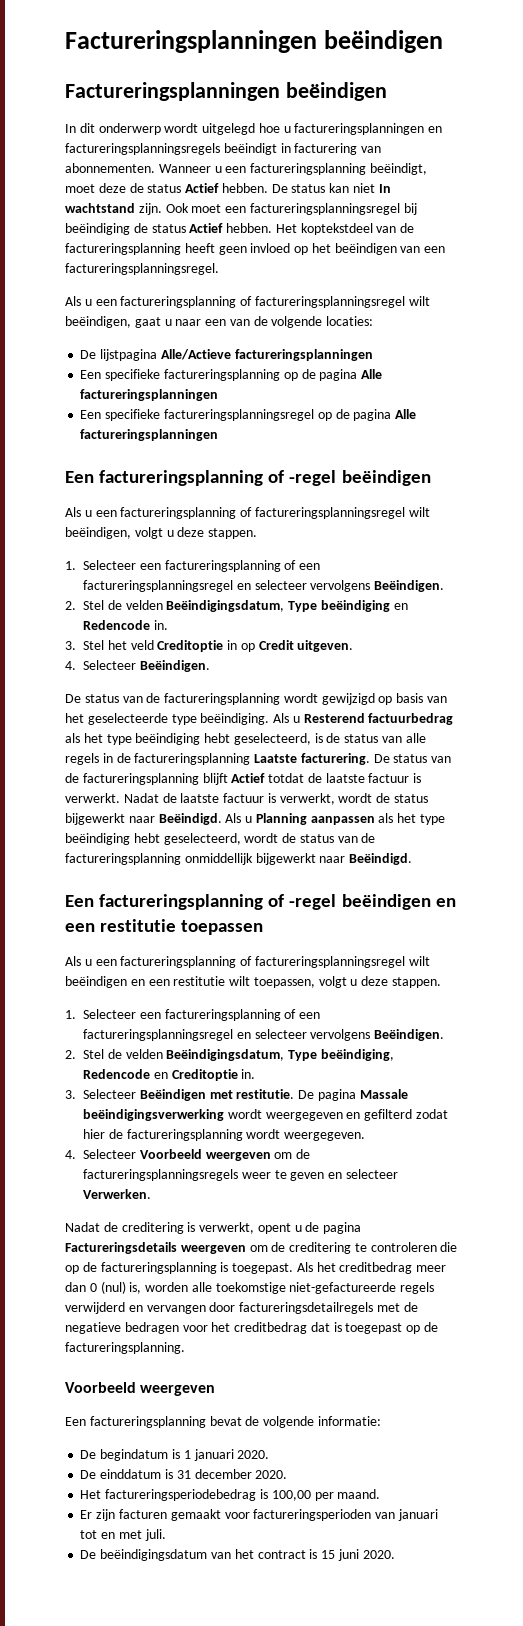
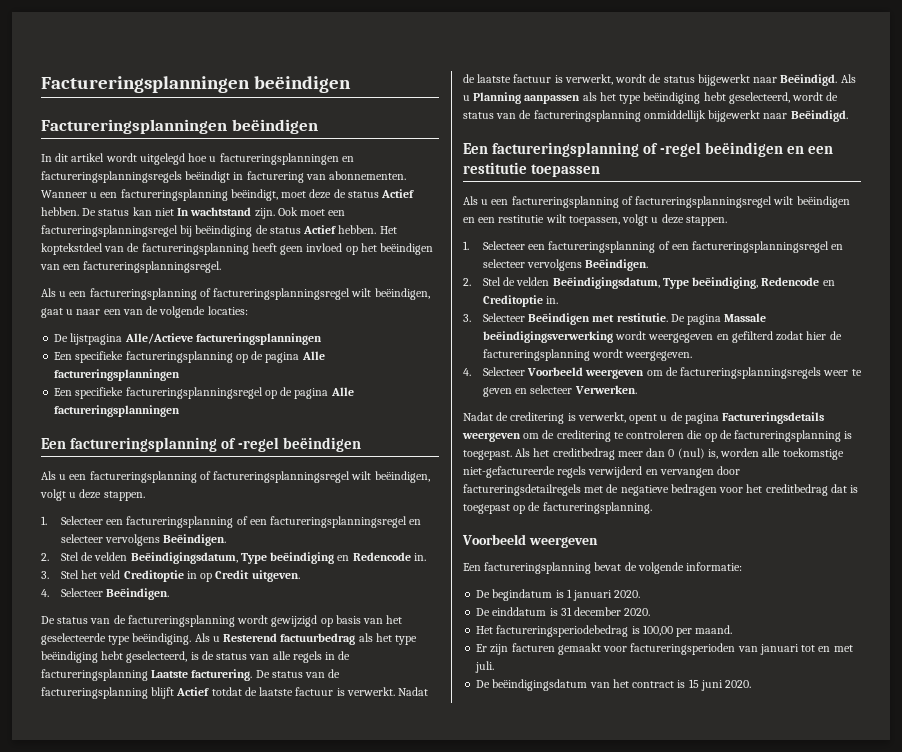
- In dit onderwerp wordt uitgelegd hoe u factureringsplanningen en factureringsplanningsregels beëindigt in facturering van abonnementen.
+ In dit artikel wordt uitgelegd hoe u factureringsplanningen en factureringsplanningsregels beëindigt in facturering van abonnementen.

